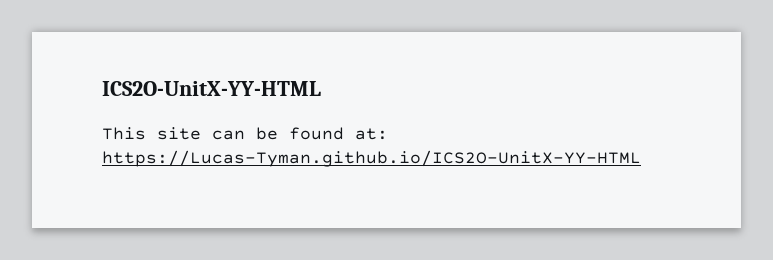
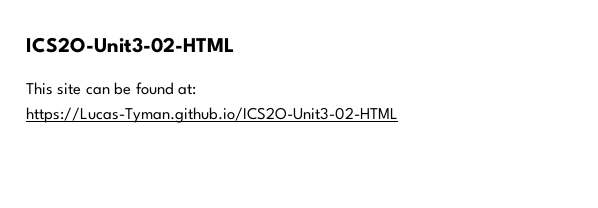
- ICS2O-UnitX-YY-HTML
+ ICS2O-Unit3-02-HTML
- This site can be found at: https://Lucas-Tyman.github.io/ICS2O-UnitX-YY-HTML
+ This site can be found at: https://Lucas-Tyman.github.io/ICS2O-Unit3-02-HTML

